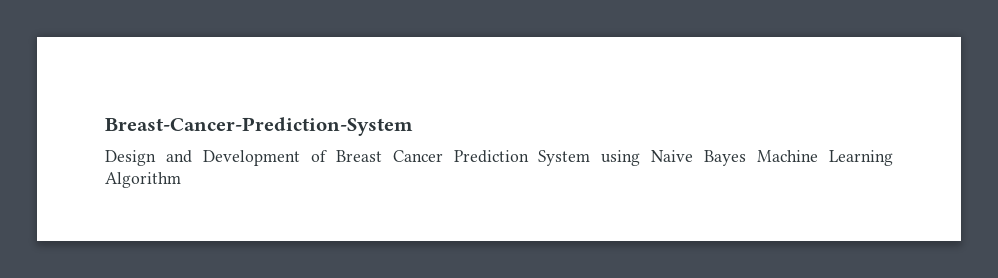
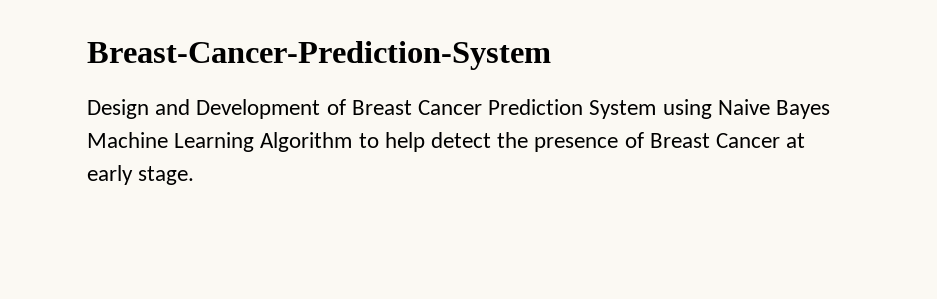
- Design and Development of Breast Cancer Prediction System using Naive Bayes Machine Learning Algorithm
+ Design and Development of Breast Cancer Prediction System using Naive Bayes Machine Learning Algorithm to help detect the presence of Breast Cancer at early stage.

